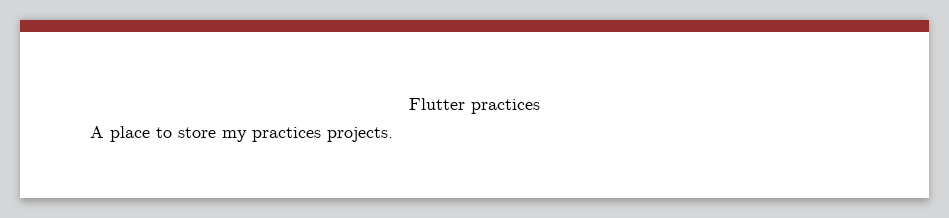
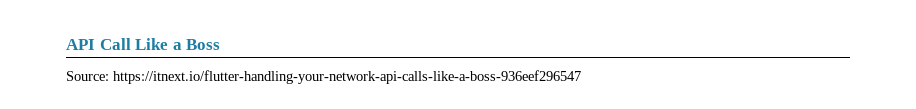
- Flutter practices
- A place to store my practices projects.
+ API Call Like a Boss
+ Source: https://itnext.io/flutter-handling-your-network-api-calls-like-a-boss-936eef296547

